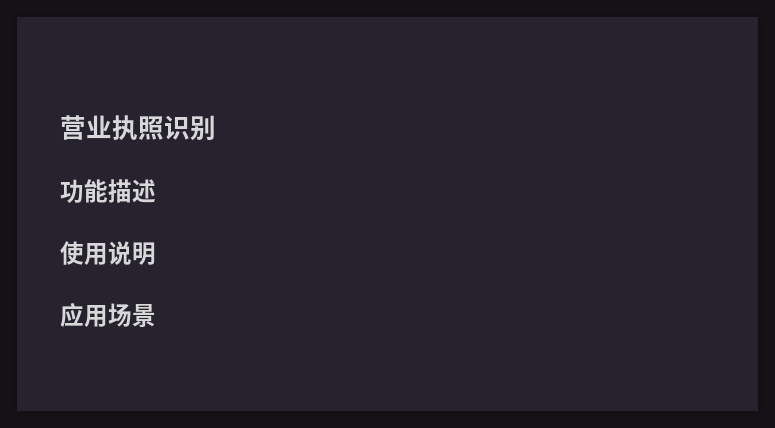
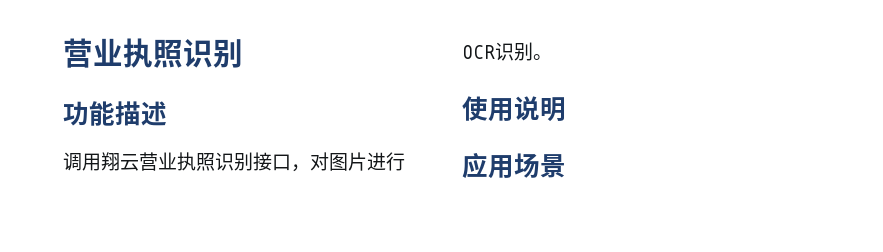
+ 调用翔云营业执照识别接口，对图片进行OCR识别。

